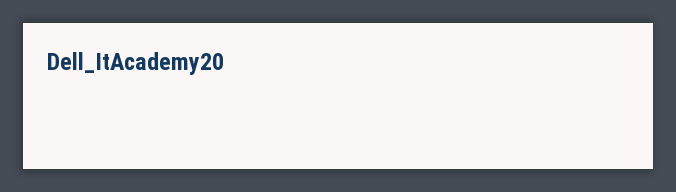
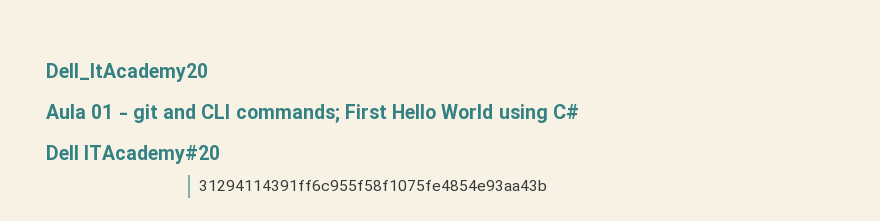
+ Aula 01 - git and CLI commands; First Hello World using C#
+ Dell ITAcademy#20
+ 31294114391ff6c955f58f1075fe4854e93aa43b

